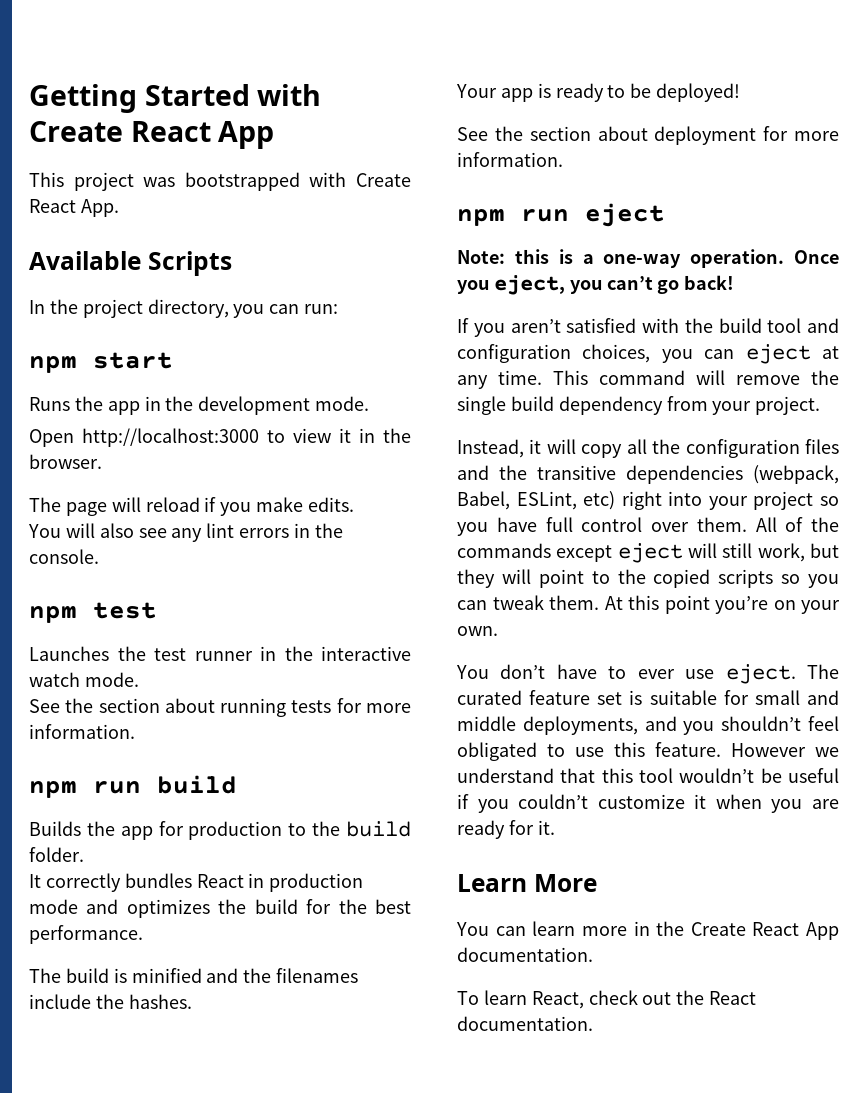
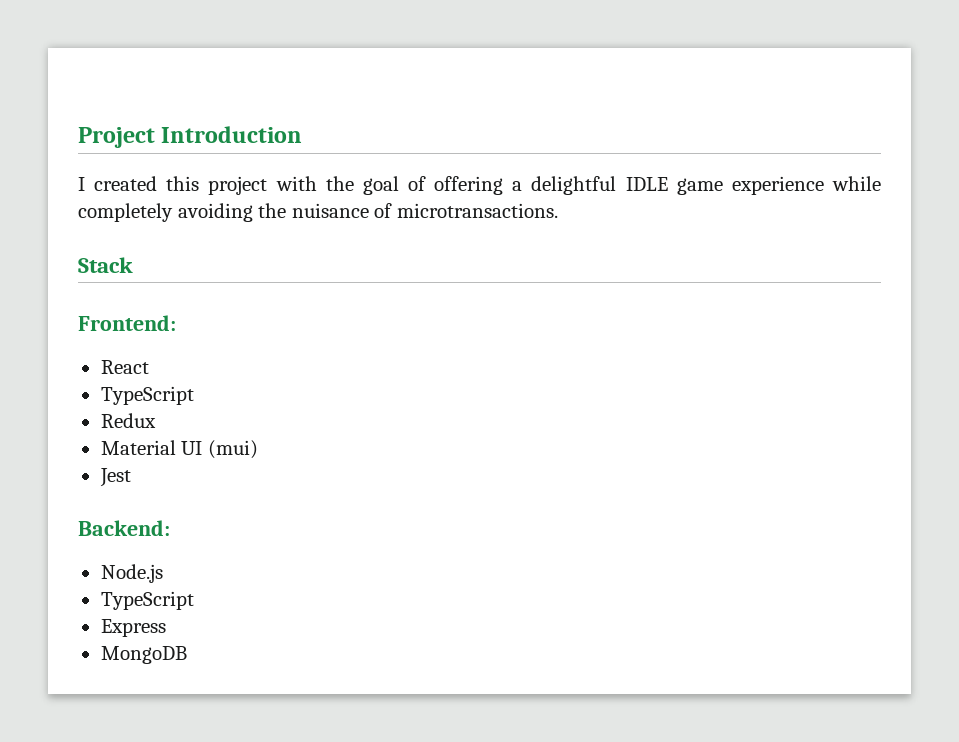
- Getting Started with Create React App
- This project was bootstrapped with Create React App.
- Available Scripts
- In the project directory, you can run:
- npm start
- Runs the app in the development mode.
- Open http://localhost:3000 to view it in the browser.
- The page will reload if you make edits.
- You will also see any lint errors in the console.
- npm test
- Launches the test runner in the interactive watch mode.
- See the section about running tests for more information.
- npm run build
- Builds the app for production to the build folder.
- It correctly bundles React in production mode and optimizes the build for the best performance.
- The build is minified and the filenames include the hashes.
- Your app is ready to be deployed!
- See the section about deployment for more information.
- npm run eject
- Note: this is a one-way operation. Once you eject, you can’t go back!
- If you aren’t satisfied with the build tool and configuration choices, you can eject at any time. This command will remove the single build dependency from your project.
- Instead, it will copy all the configuration files and the transitive dependencies (webpack, Babel, ESLint, etc) right into your project so you have full control over them. All of the commands except eject will still work, but they will point to the copied scripts so you can tweak them. At this point you’re on your own.
- You don’t have to ever use eject. The curated feature set is suitable for small and middle deployments, and you shouldn’t feel obligated to use this feature. However we understand that this tool wouldn’t be useful if you couldn’t customize it when you are ready for it.
- Learn More
- You can learn more in the Create React App documentation.
- To learn React, check out the React documentation.
+ Project Introduction
+ I created this project with the goal of offering a delightful IDLE game experience while completely avoiding the nuisance of microtransactions.
+ Stack
+ Frontend:
+ React
+ TypeScript
+ Redux
+ Material UI (mui)
+ Jest
+ Backend:
+ Node.js
+ TypeScript
+ Express
+ MongoDB

